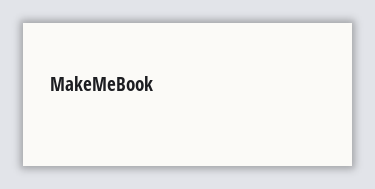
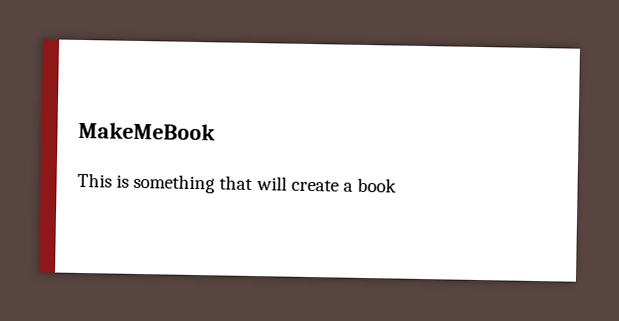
+ This is something that will create a book

